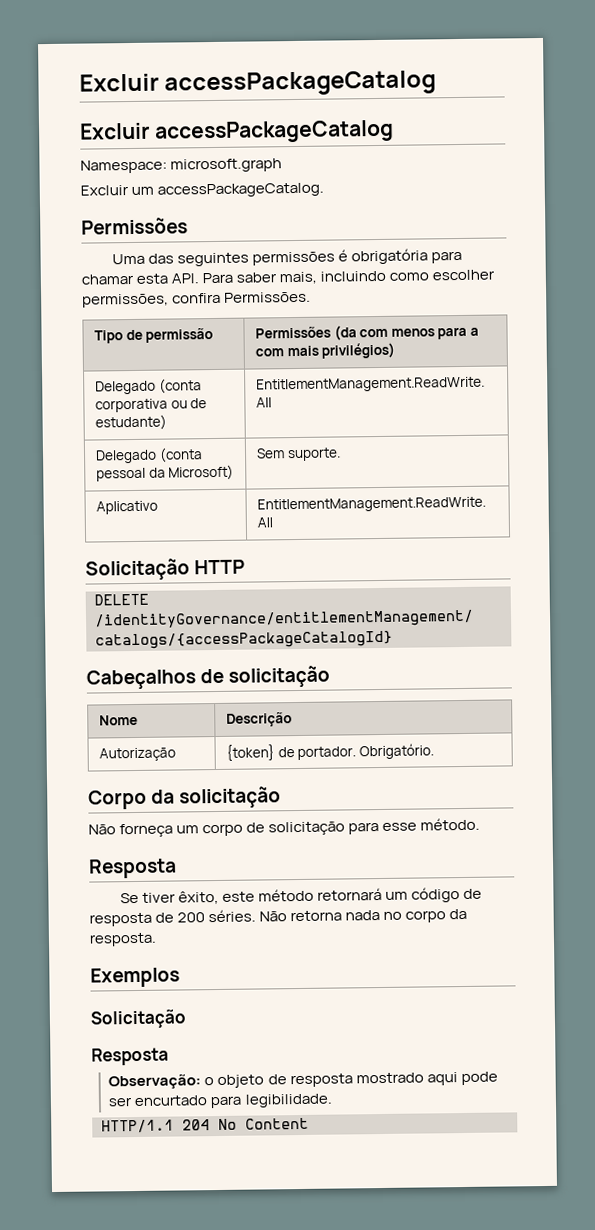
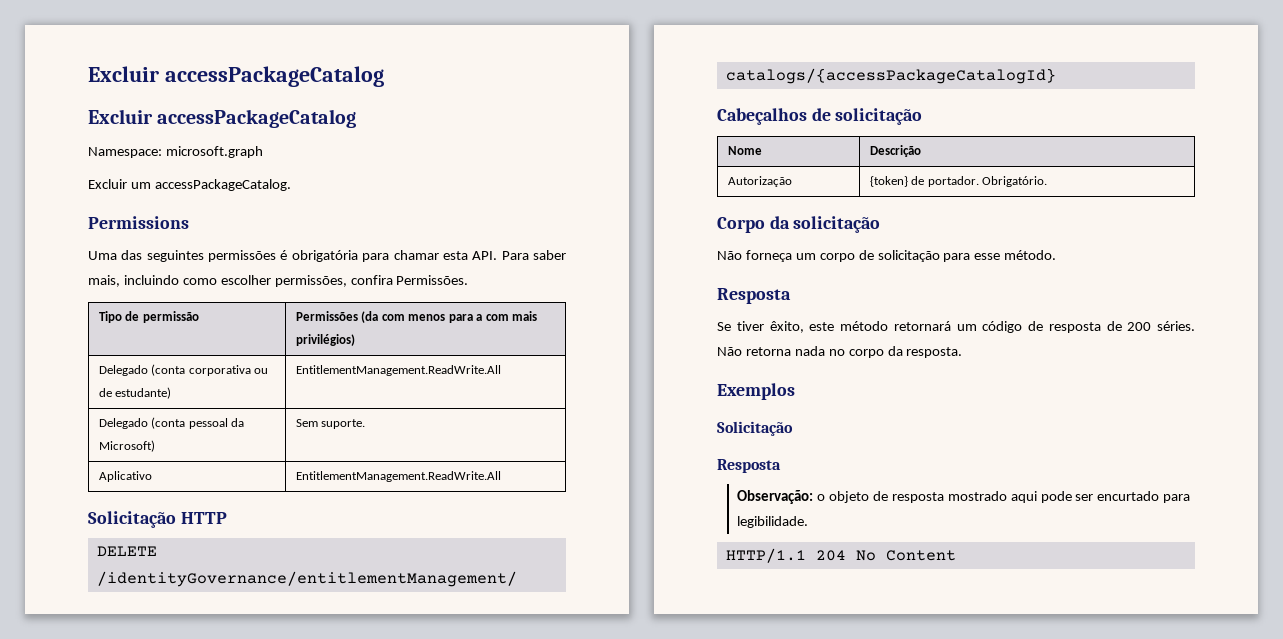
  Excluir um accessPackageCatalog.
- Permissões
+ Permissions

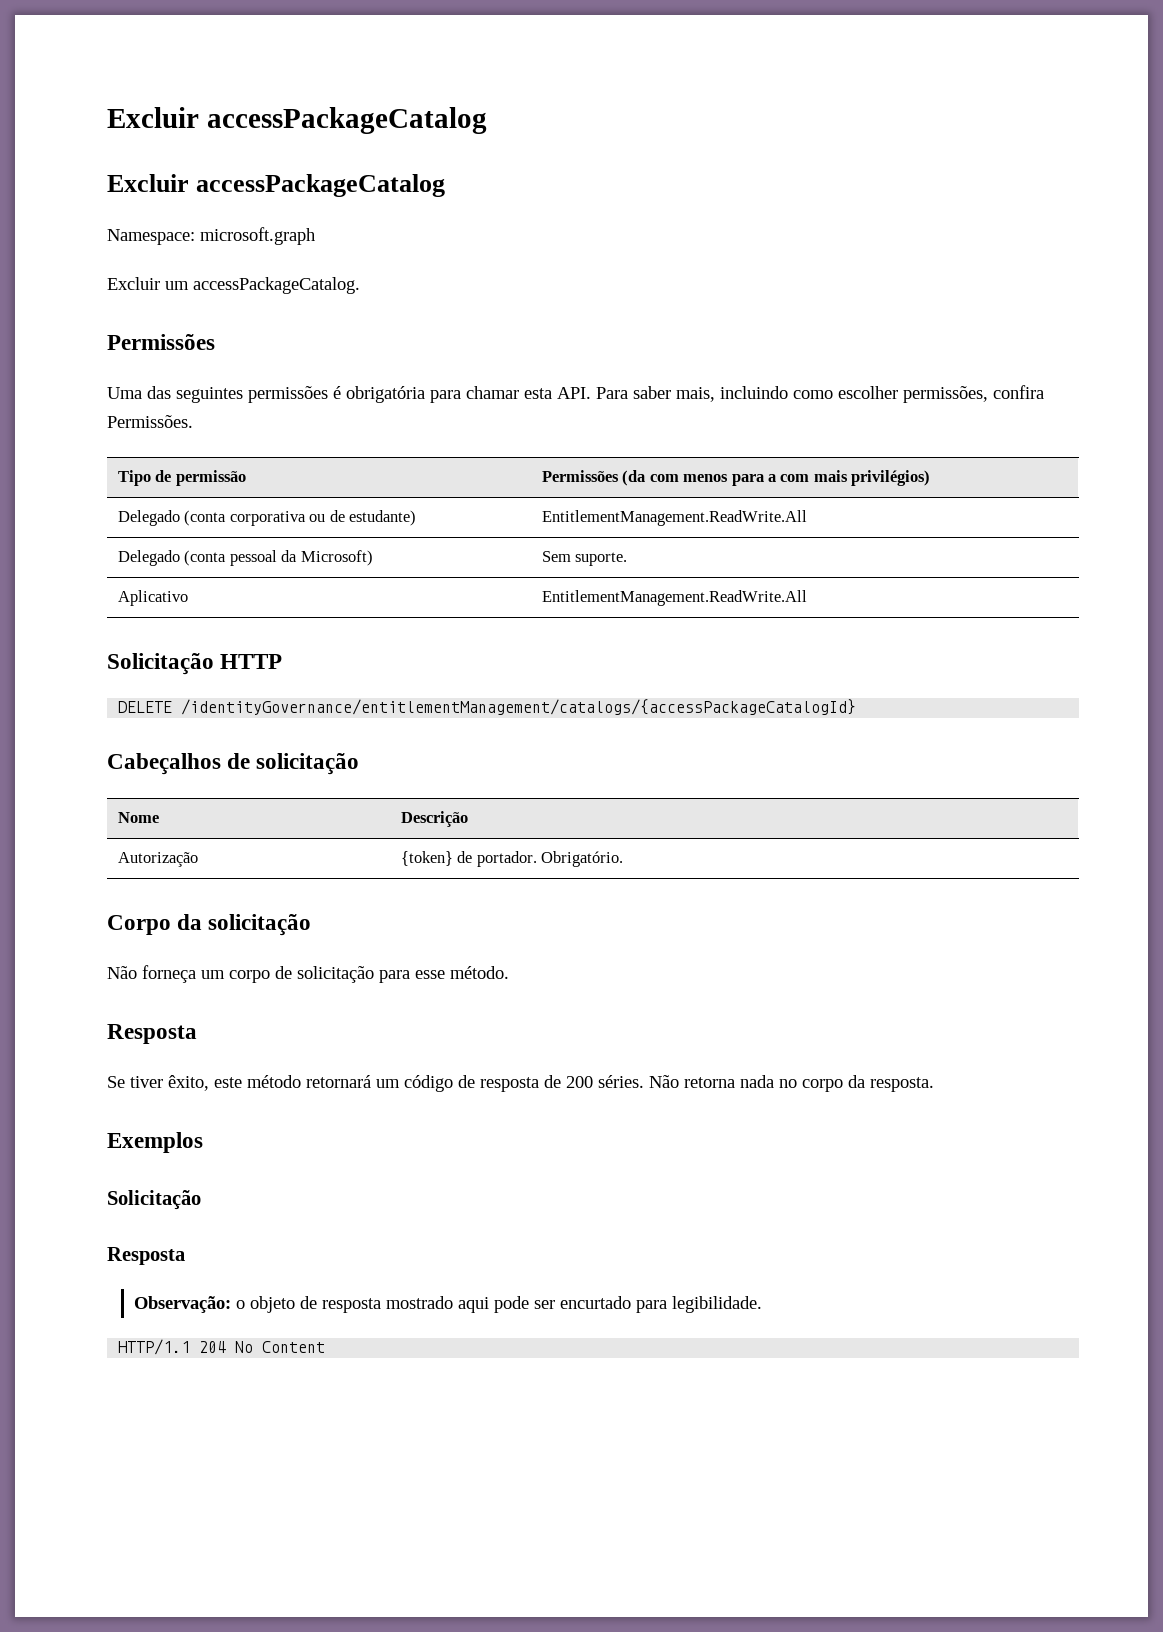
  Excluir um accessPackageCatalog.
- Permissions
+ Permissões

